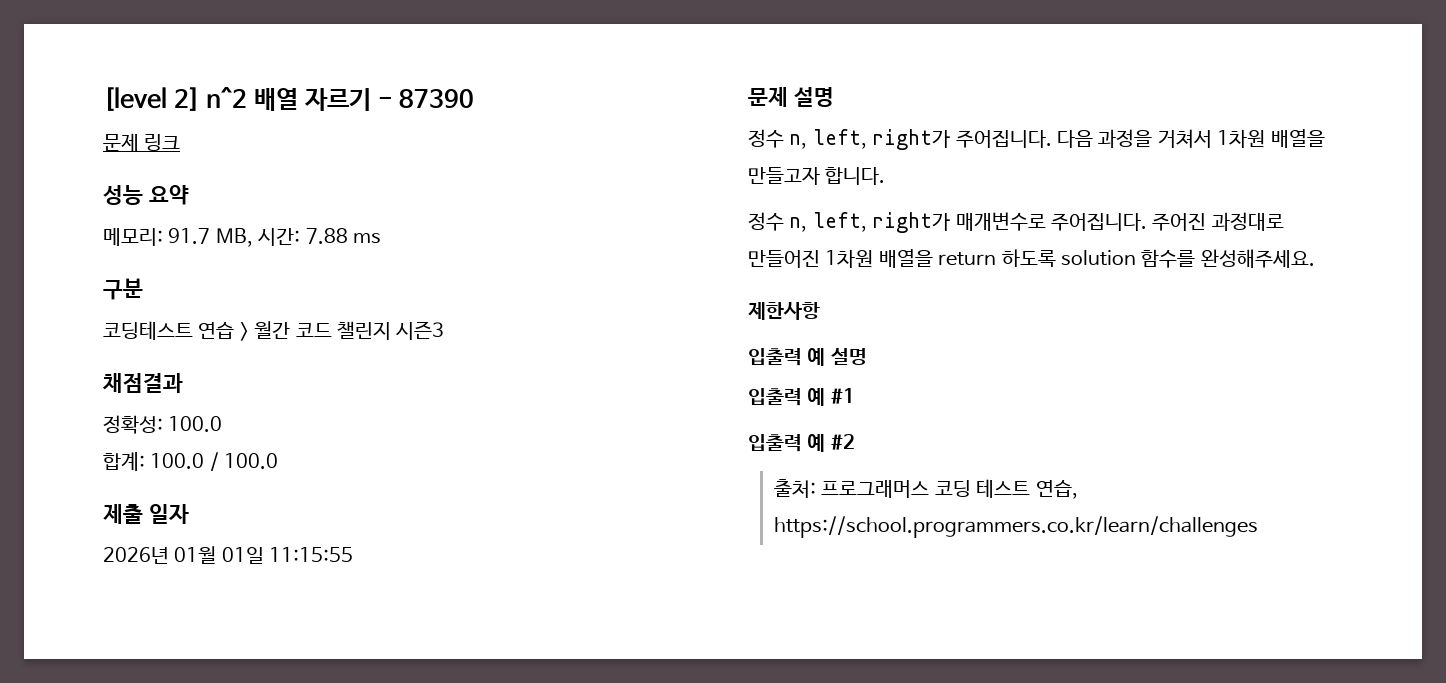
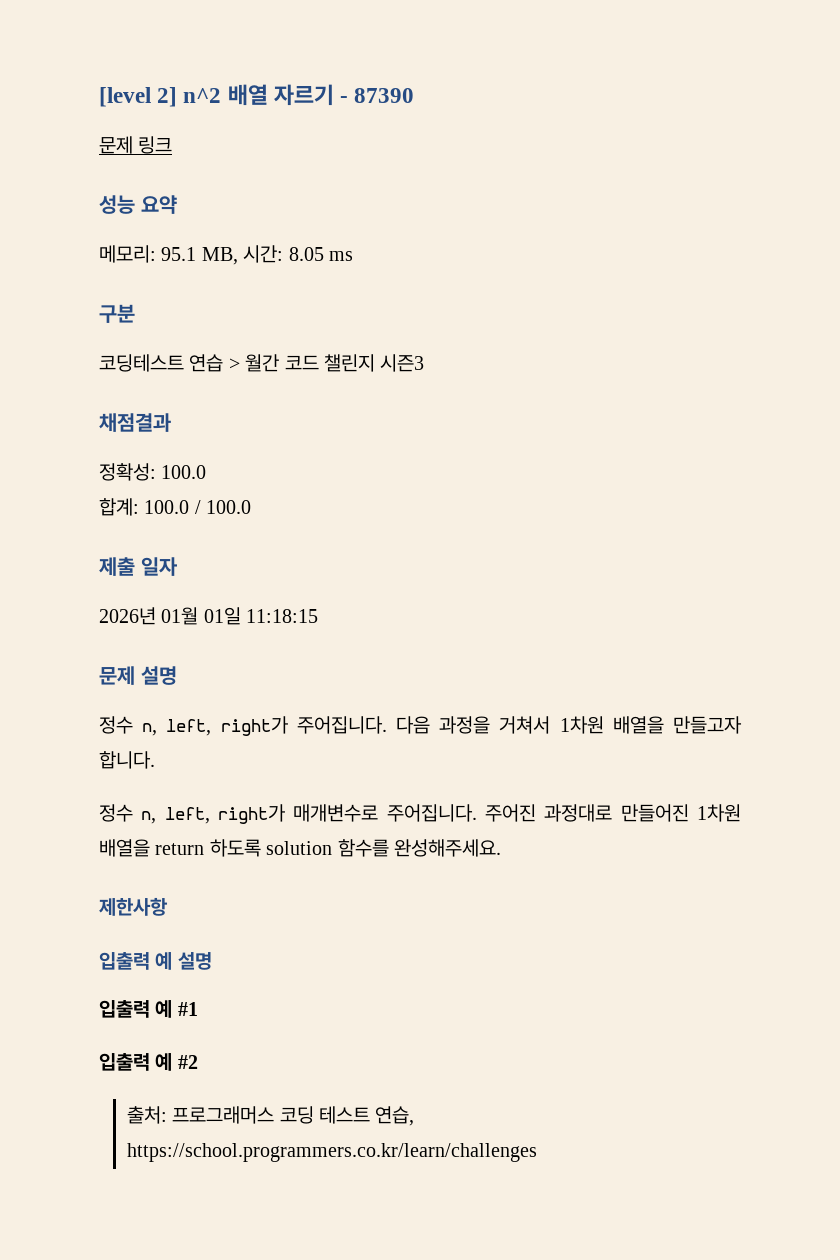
- 메모리: 91.7 MB, 시간: 7.88 ms
+ 메모리: 95.1 MB, 시간: 8.05 ms
- 2026년 01월 01일 11:15:55
+ 2026년 01월 01일 11:18:15

